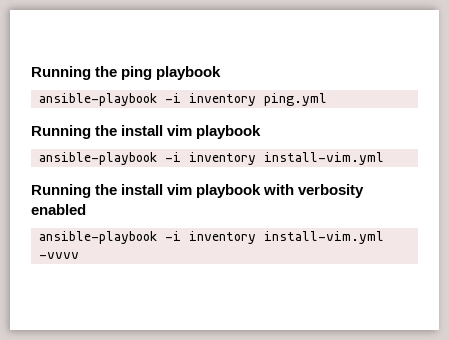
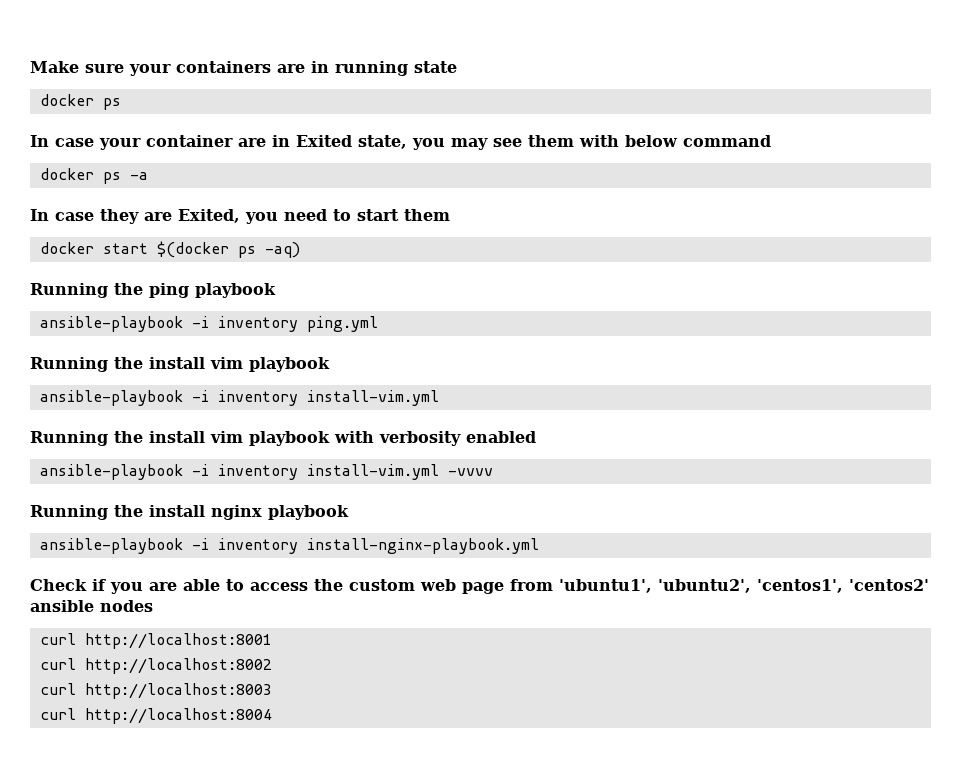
+ Make sure your containers are in running state
+ docker ps
+ In case your container are in Exited state, you may see them with below command
+ docker ps -a
+ In case they are Exited, you need to start them
+ docker start $(docker ps -aq)
+ Running the install nginx playbook
+ ansible-playbook -i inventory install-nginx-playbook.yml
+ Check if you are able to access the custom web page from 'ubuntu1', 'ubuntu2', 'centos1', 'centos2' ansible nodes
+ curl http://localhost:8001
+ curl http://localhost:8002
+ curl http://localhost:8003
+ curl http://localhost:8004

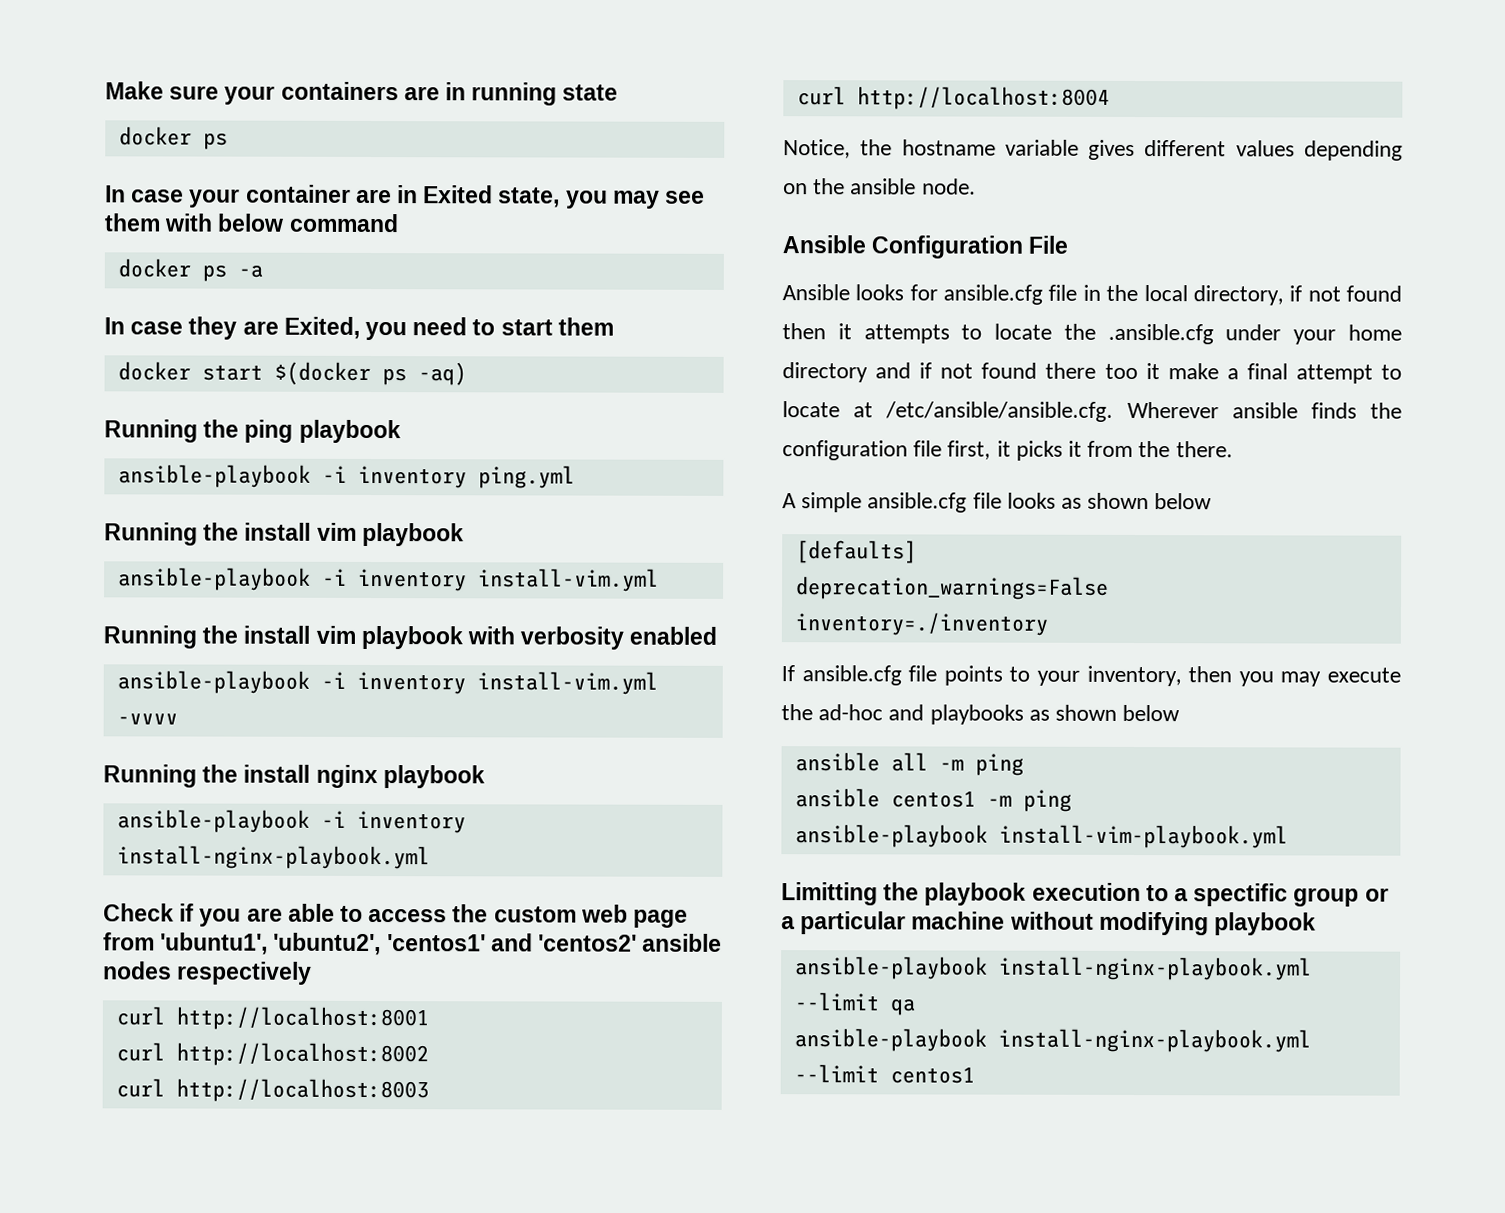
- Check if you are able to access the custom web page from 'ubuntu1', 'ubuntu2', 'centos1', 'centos2' ansible nodes
+ Check if you are able to access the custom web page from 'ubuntu1', 'ubuntu2', 'centos1' and 'centos2' ansible nodes respectively
+ Notice, the hostname variable gives different values depending on the ansible node.
+ Ansible Configuration File
+ Ansible looks for ansible.cfg file in the local directory, if not found then it attempts to locate the .ansible.cfg under your home directory and if not found there too it make a final attempt to locate at /etc/ansible/ansible.cfg. Wherever ansible finds the configuration file first, it picks it from the there.
+ A simple ansible.cfg file looks as shown below
+ [defaults]
+ deprecation_warnings=False
+ inventory=./inventory
+ If ansible.cfg file points to your inventory, then you may execute the ad-hoc and playbooks as shown below
+ ansible all -m ping
+ ansible centos1 -m ping
+ ansible-playbook install-vim-playbook.yml
+ Limitting the playbook execution to a spectific group or a particular machine without modifying playbook
+ ansible-playbook install-nginx-playbook.yml --limit qa
+ ansible-playbook install-nginx-playbook.yml --limit centos1

